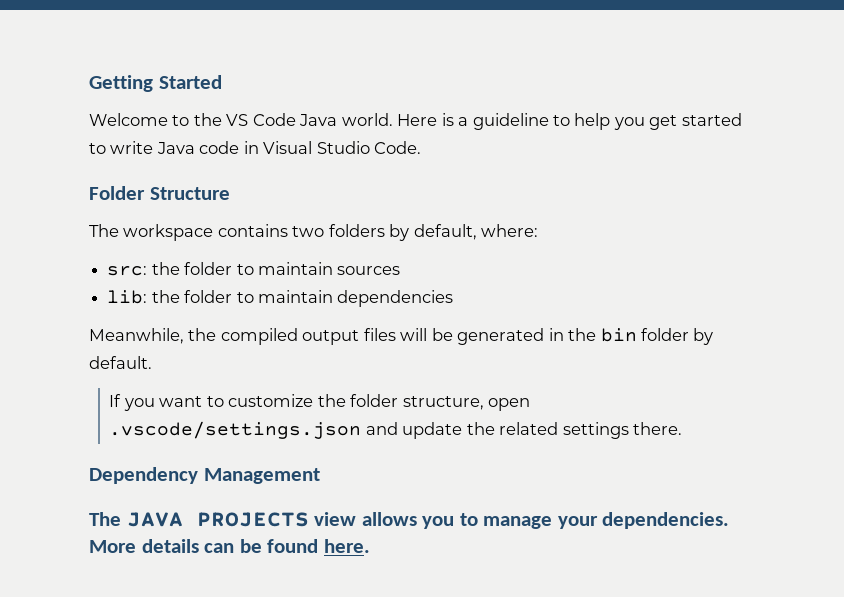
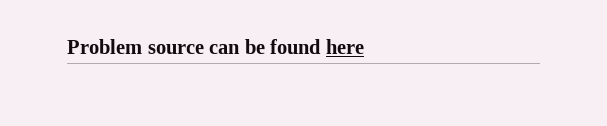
- Getting Started
- Welcome to the VS Code Java world. Here is a guideline to help you get started to write Java code in Visual Studio Code.
- Folder Structure
- The workspace contains two folders by default, where:
- src: the folder to maintain sources
- lib: the folder to maintain dependencies
- Meanwhile, the compiled output files will be generated in the bin folder by default.
- If you want to customize the folder structure, open .vscode/settings.json and update the related settings there.
- Dependency Management
- The JAVA PROJECTS view allows you to manage your dependencies. More details can be found here.
+ Problem source can be found here

